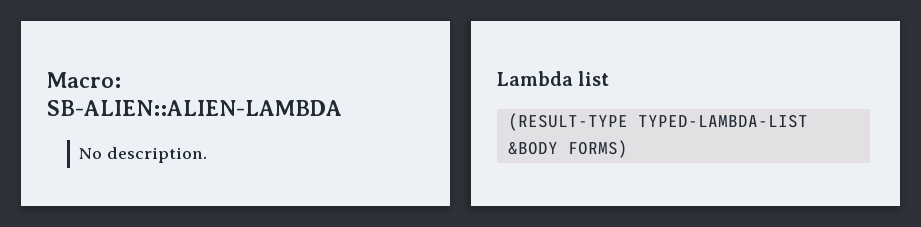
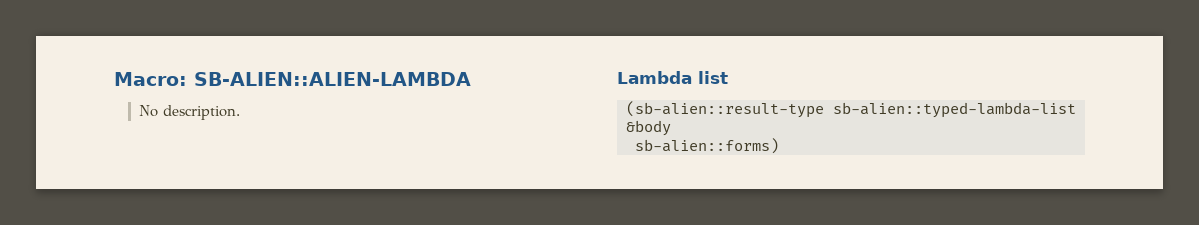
- (RESULT-TYPE TYPED-LAMBDA-LIST &BODY FORMS)
+ (sb-alien::result-type sb-alien::typed-lambda-list &body
+ sb-alien::forms)

